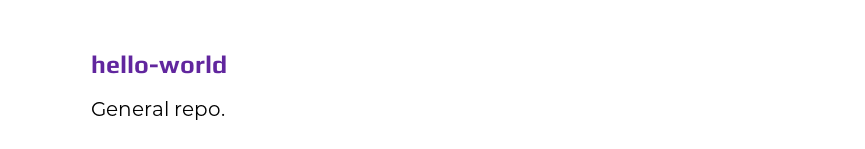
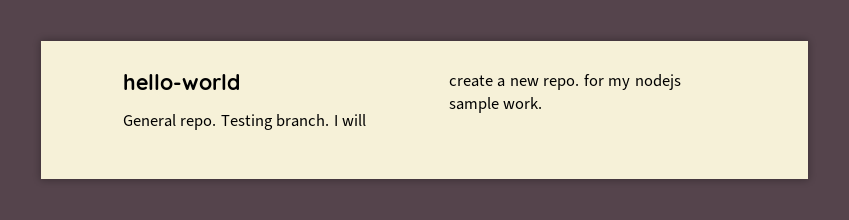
+ Testing branch. I will create a new repo. for my nodejs sample work.

